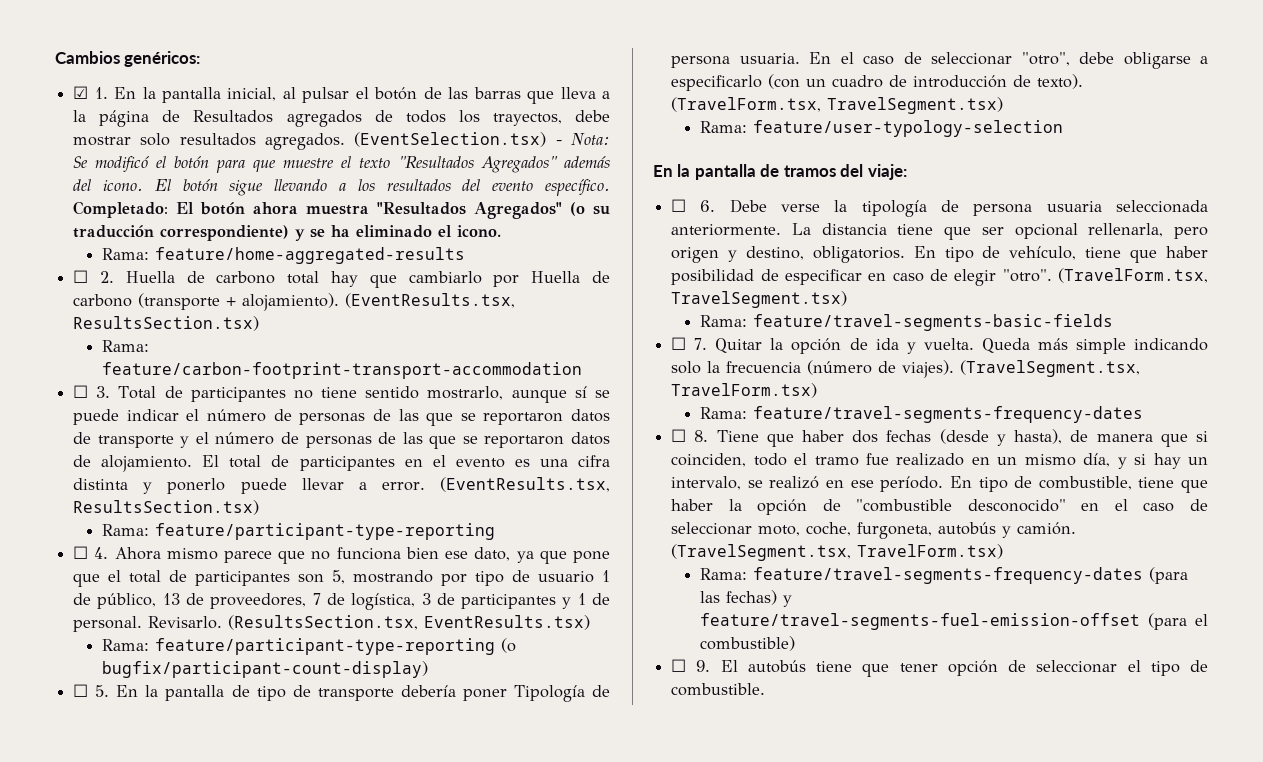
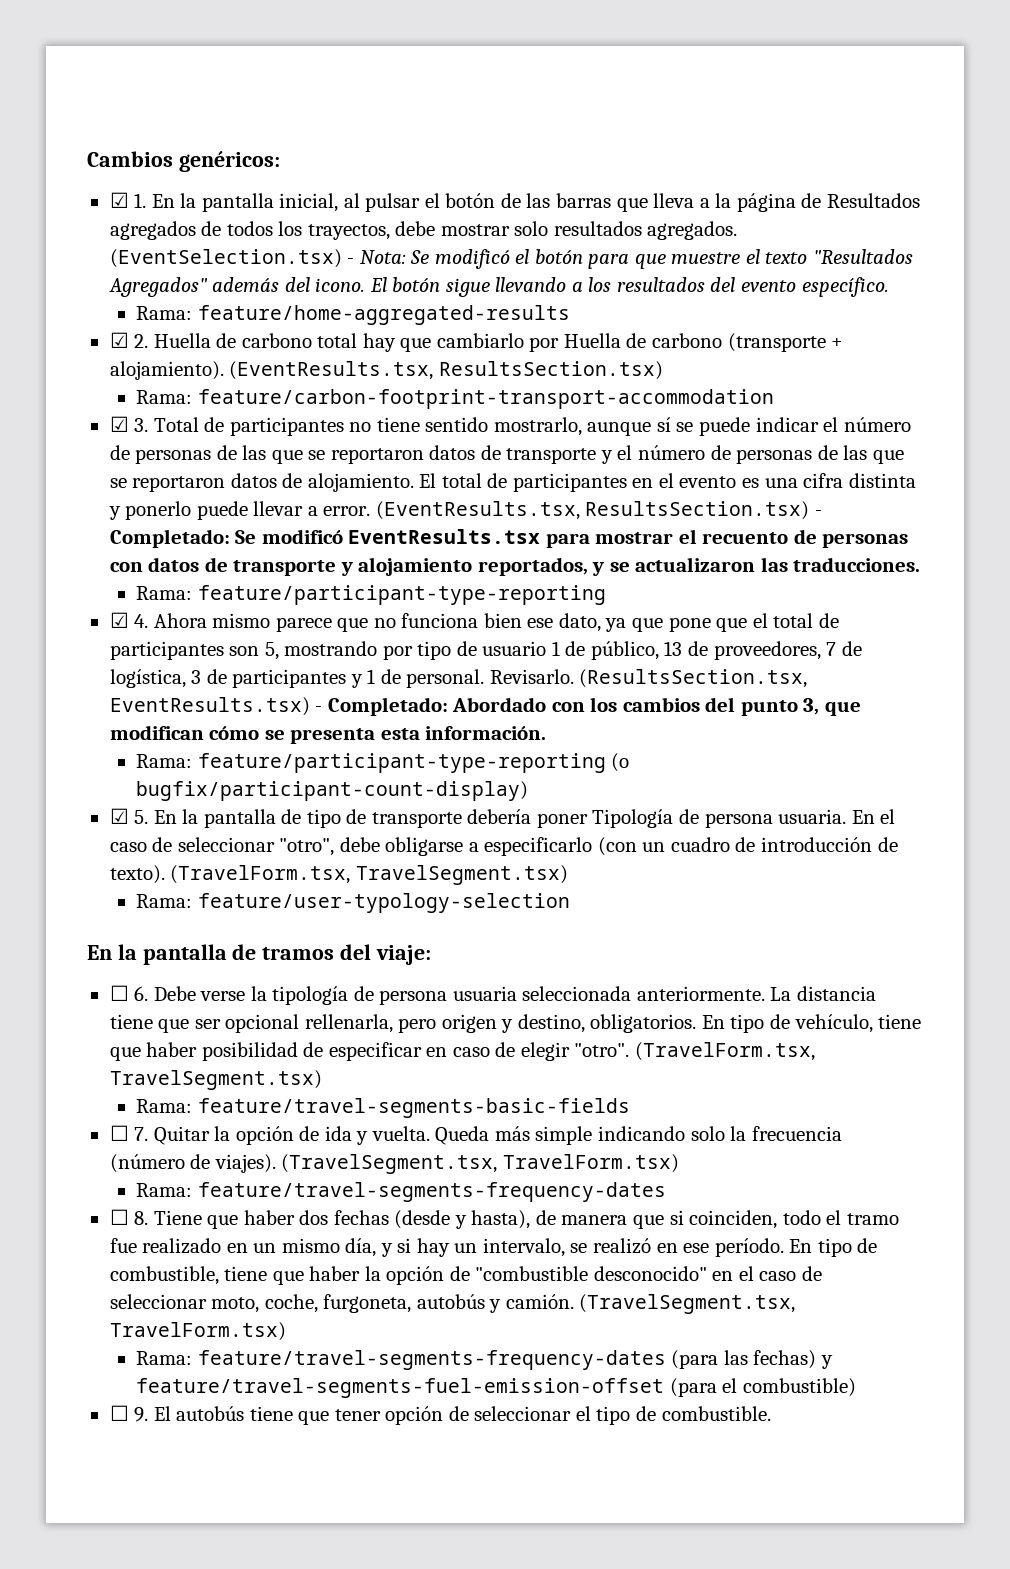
- Completado: El botón ahora muestra "Resultados Agregados" (o su traducción correspondiente) y se ha eliminado el icono.
- ☐ 2. Huella de carbono total hay que cambiarlo por Huella de carbono (transporte + alojamiento).
+ ☑ 2. Huella de carbono total hay que cambiarlo por Huella de carbono (transporte + alojamiento).
- ☐ 3. Total de participantes no tiene sentido mostrarlo, aunque sí se puede indicar el número de personas de las que se reportaron datos de transporte y el número de personas de las que se reportaron datos de alojamiento.
+ ☑ 3. Total de participantes no tiene sentido mostrarlo, aunque sí se puede indicar el número de personas de las que se reportaron datos de transporte y el número de personas de las que se reportaron datos de alojamiento.
- El total de participantes en el evento es una cifra distinta y ponerlo puede llevar a error. (EventResults.tsx, ResultsSection.tsx)
+ El total de participantes en el evento es una cifra distinta y ponerlo puede llevar a error. (EventResults.tsx, ResultsSection.tsx) - Completado: Se modificó EventResults.tsx para mostrar el recuento de personas con datos de transporte y alojamiento reportados, y se actualizaron las traducciones.
- ☐ 4. Ahora mismo parece que no funciona bien ese dato, ya que pone que el total de participantes son 5, mostrando por tipo de usuario 1 de público, 13 de proveedores, 7 de logística, 3 de participantes y 1 de personal.
+ ☑ 4. Ahora mismo parece que no funciona bien ese dato, ya que pone que el total de participantes son 5, mostrando por tipo de usuario 1 de público, 13 de proveedores, 7 de logística, 3 de participantes y 1 de personal.
- (ResultsSection.tsx, EventResults.tsx)
+ (ResultsSection.tsx, EventResults.tsx) - Completado: Abordado con los cambios del punto 3, que modifican cómo se presenta esta información.
- ☐ 5. En la pantalla de tipo de transporte debería poner Tipología de persona usuaria.
+ ☑ 5. En la pantalla de tipo de transporte debería poner Tipología de persona usuaria.

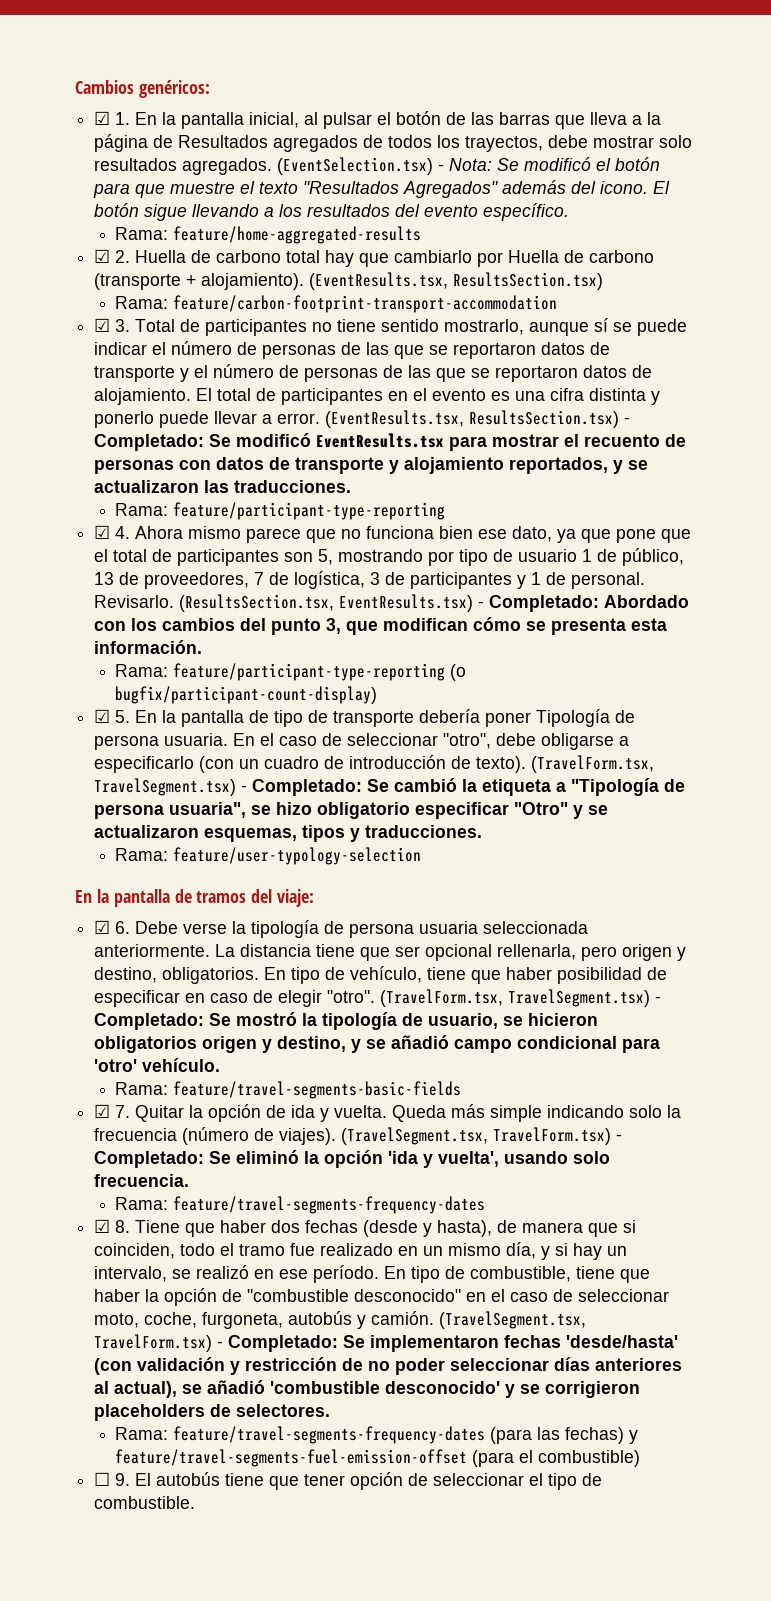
- En el caso de seleccionar "otro", debe obligarse a especificarlo (con un cuadro de introducción de texto). (TravelForm.tsx, TravelSegment.tsx)
+ En el caso de seleccionar "otro", debe obligarse a especificarlo (con un cuadro de introducción de texto). (TravelForm.tsx, TravelSegment.tsx) - Completado: Se cambió la etiqueta a "Tipología de persona usuaria", se hizo obligatorio especificar "Otro" y se actualizaron esquemas, tipos y traducciones.
- ☐ 6. Debe verse la tipología de persona usuaria seleccionada anteriormente.
+ ☑ 6. Debe verse la tipología de persona usuaria seleccionada anteriormente.
- En tipo de vehículo, tiene que haber posibilidad de especificar en caso de elegir "otro". (TravelForm.tsx, TravelSegment.tsx)
+ En tipo de vehículo, tiene que haber posibilidad de especificar en caso de elegir "otro". (TravelForm.tsx, TravelSegment.tsx) - Completado: Se mostró la tipología de usuario, se hicieron obligatorios origen y destino, y se añadió campo condicional para 'otro' vehículo.
- ☐ 7. Quitar la opción de ida y vuelta.
+ ☑ 7. Quitar la opción de ida y vuelta.
- Queda más simple indicando solo la frecuencia (número de viajes). (TravelSegment.tsx, TravelForm.tsx)
+ Queda más simple indicando solo la frecuencia (número de viajes). (TravelSegment.tsx, TravelForm.tsx) - Completado: Se eliminó la opción 'ida y vuelta', usando solo frecuencia.
- ☐ 8. Tiene que haber dos fechas (desde y hasta), de manera que si coinciden, todo el tramo fue realizado en un mismo día, y si hay un intervalo, se realizó en ese período.
+ ☑ 8. Tiene que haber dos fechas (desde y hasta), de manera que si coinciden, todo el tramo fue realizado en un mismo día, y si hay un intervalo, se realizó en ese período.
- En tipo de combustible, tiene que haber la opción de "combustible desconocido" en el caso de seleccionar moto, coche, furgoneta, autobús y camión. (TravelSegment.tsx, TravelForm.tsx)
+ En tipo de combustible, tiene que haber la opción de "combustible desconocido" en el caso de seleccionar moto, coche, furgoneta, autobús y camión. (TravelSegment.tsx, TravelForm.tsx) - Completado: Se implementaron fechas 'desde/hasta' (con validación y restricción de no poder seleccionar días anteriores al actual), se añadió 'combustible desconocido' y se corrigieron placeholders de selectores.

